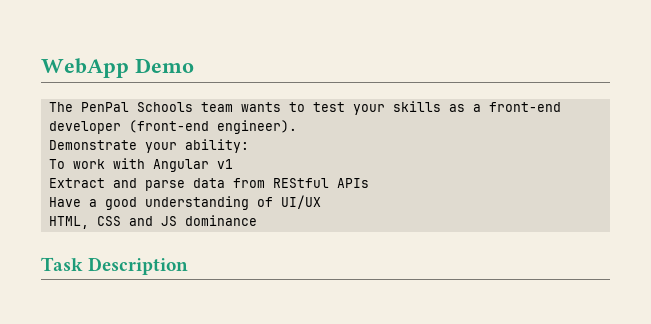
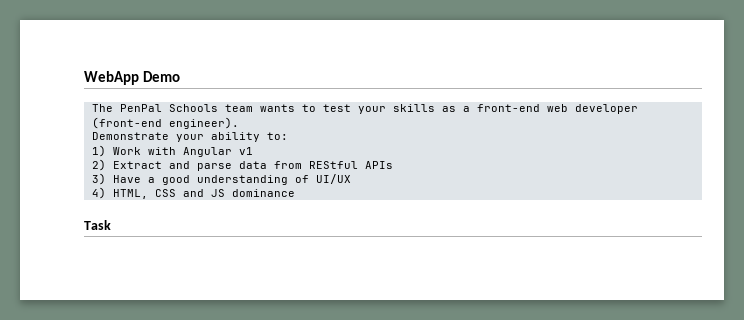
- The PenPal Schools team wants to test your skills as a front-end developer (front-end engineer).
+ The PenPal Schools team wants to test your skills as a front-end web developer (front-end engineer).
- Demonstrate your ability:
- To work with Angular v1
+ Demonstrate your ability to:
+ 1) Work with Angular v1
- Extract and parse data from REStful APIs
+ 2) Extract and parse data from REStful APIs
- Have a good understanding of UI/UX
+ 3) Have a good understanding of UI/UX
- HTML, CSS and JS dominance
+ 4) HTML, CSS and JS dominance
- Task Description
+ Task

